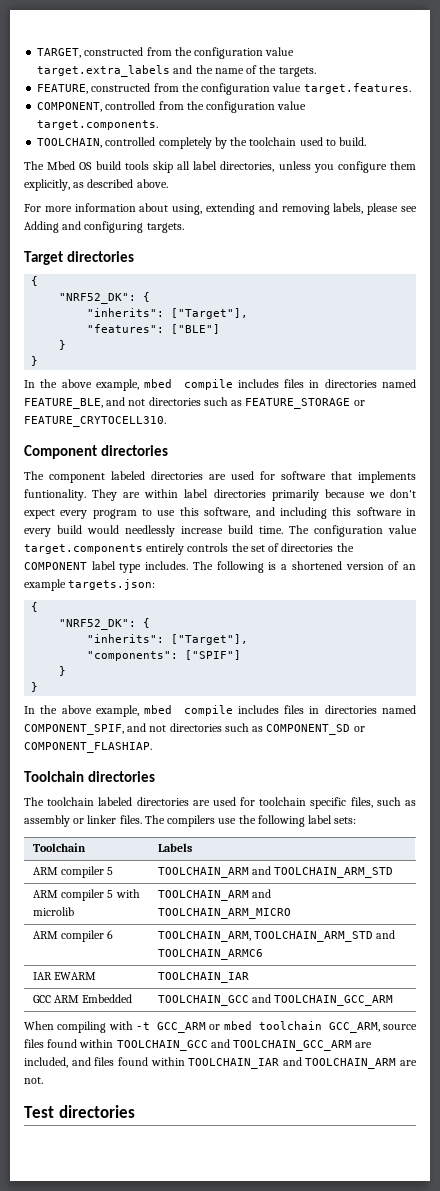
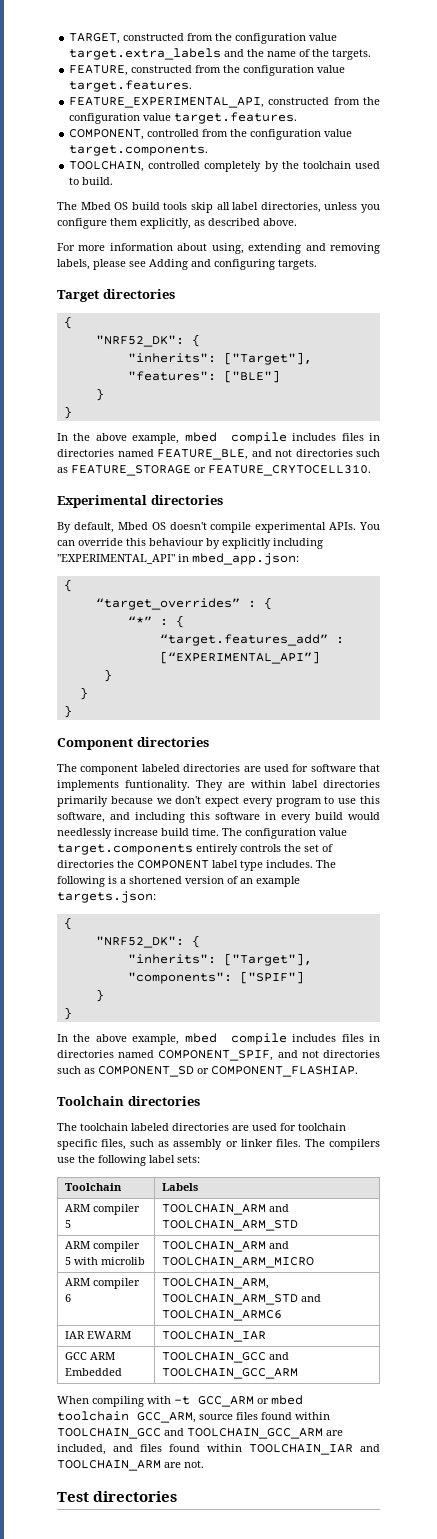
+ FEATURE_EXPERIMENTAL_API, constructed from the configuration value target.features.
+ Experimental directories
+ By default, Mbed OS doesn't compile experimental APIs. You can override this behaviour by explicitly including "EXPERIMENTAL_API" in mbed_app.json:
+ {
+ “target_overrides” : {
+ “*” : {
+ “target.features_add” : [“EXPERIMENTAL_API”]
+ }
+ }
+ }

